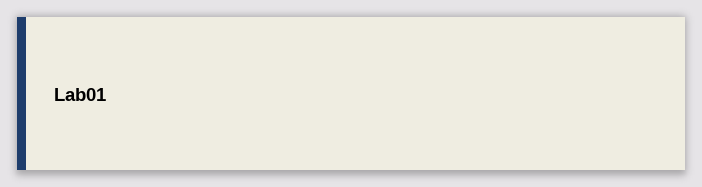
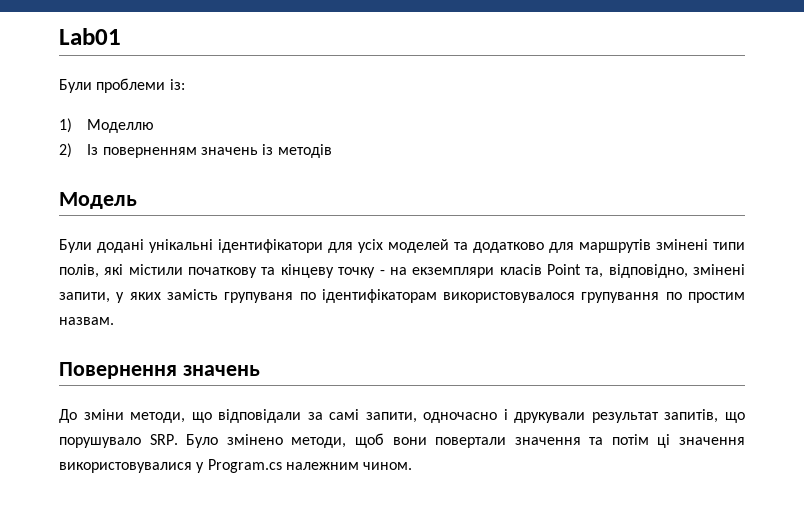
+ Були проблеми із:
+ 1) Моделлю
+ 2) Із поверненням значень із методів
+ Модель
+ Були додані унікальні ідентифікатори для усіх моделей та додатково для маршрутів змінені типи полів, які містили початкову та кінцеву точку - на екземпляри класів Point та, відповідно, змінені запити, у яких замість групуваня по ідентифікаторам використовувалося групування по простим назвам.
+ Повернення значень
+ До зміни методи, що відповідали за самі запити, одночасно і друкували результат запитів, що порушувало SRP. Було змінено методи, щоб вони повертали значення та потім ці значення використовувалися у Program.cs належним чином.

